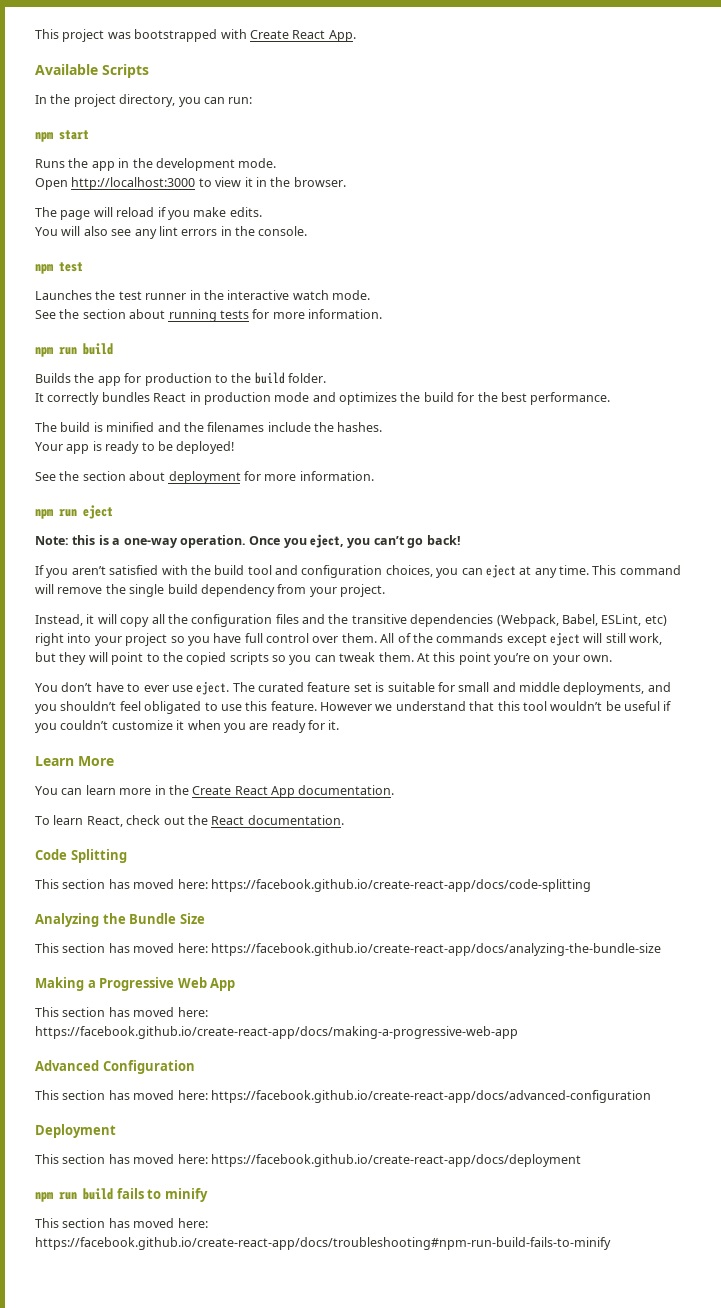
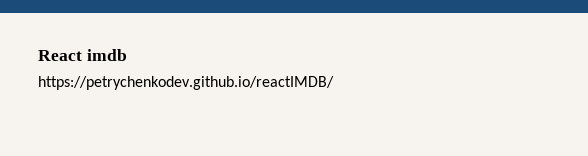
- This project was bootstrapped with Create React App.
- Available Scripts
- In the project directory, you can run:
- npm start
- Runs the app in the development mode.
- Open http://localhost:3000 to view it in the browser.
- The page will reload if you make edits.
- You will also see any lint errors in the console.
- npm test
- Launches the test runner in the interactive watch mode.
- See the section about running tests for more information.
- npm run build
- Builds the app for production to the build folder.
- It correctly bundles React in production mode and optimizes the build for the best performance.
- The build is minified and the filenames include the hashes.
- Your app is ready to be deployed!
- See the section about deployment for more information.
- npm run eject
- Note: this is a one-way operation. Once you eject, you can’t go back!
- If you aren’t satisfied with the build tool and configuration choices, you can eject at any time. This command will remove the single build dependency from your project.
- Instead, it will copy all the configuration files and the transitive dependencies (Webpack, Babel, ESLint, etc) right into your project so you have full control over them. All of the commands except eject will still work, but they will point to the copied scripts so you can tweak them. At this point you’re on your own.
- You don’t have to ever use eject. The curated feature set is suitable for small and middle deployments, and you shouldn’t feel obligated to use this feature. However we understand that this tool wouldn’t be useful if you couldn’t customize it when you are ready for it.
- Learn More
- You can learn more in the Create React App documentation.
- To learn React, check out the React documentation.
- Code Splitting
- This section has moved here: https://facebook.github.io/create-react-app/docs/code-splitting
- Analyzing the Bundle Size
- This section has moved here: https://facebook.github.io/create-react-app/docs/analyzing-the-bundle-size
- Making a Progressive Web App
- This section has moved here: https://facebook.github.io/create-react-app/docs/making-a-progressive-web-app
- Advanced Configuration
- This section has moved here: https://facebook.github.io/create-react-app/docs/advanced-configuration
- Deployment
- This section has moved here: https://facebook.github.io/create-react-app/docs/deployment
- npm run build fails to minify
- This section has moved here: https://facebook.github.io/create-react-app/docs/troubleshooting#npm-run-build-fails-to-minify
+ React imdb
+ https://petrychenkodev.github.io/reactIMDB/

